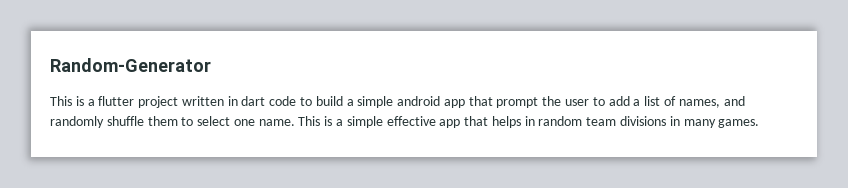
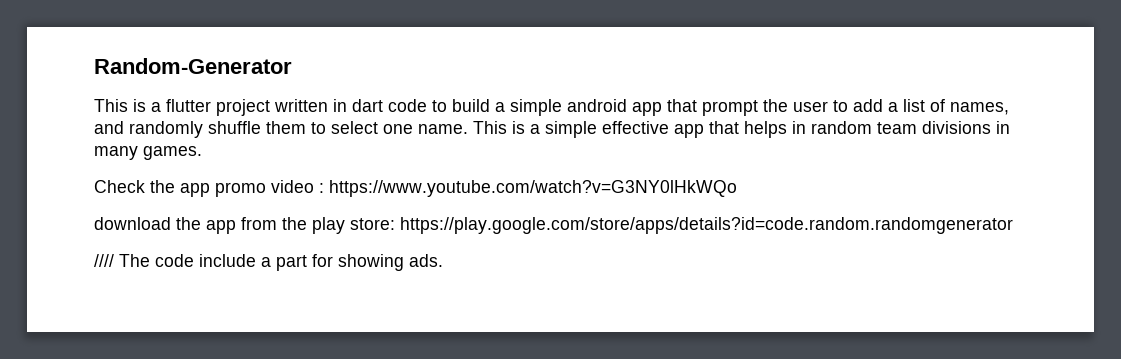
+ Check the app promo video : https://www.youtube.com/watch?v=G3NY0lHkWQo
+ download the app from the play store: https://play.google.com/store/apps/details?id=code.random.randomgenerator
+ //// The code include a part for showing ads.

